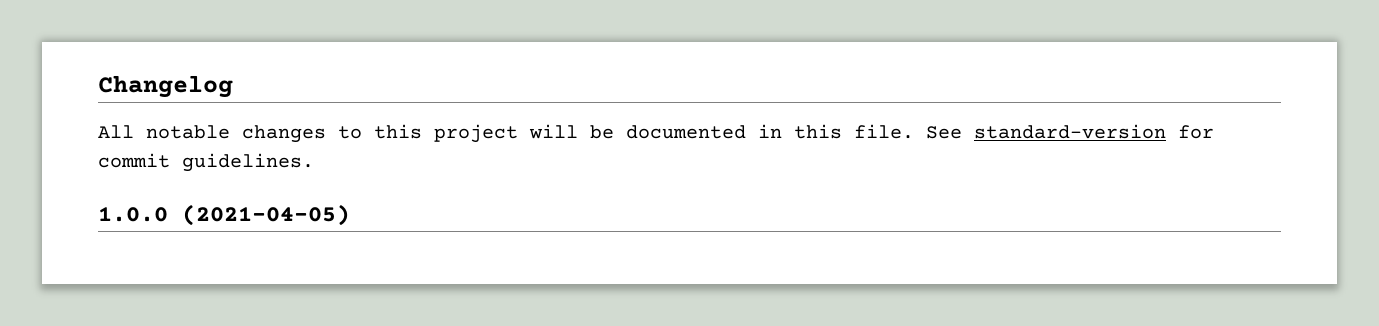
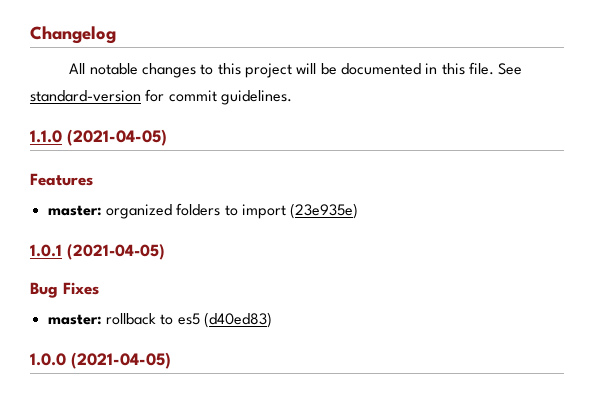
+ 1.1.0 (2021-04-05)
+ Features
+ master: organized folders to import (23e935e)
+ 1.0.1 (2021-04-05)
+ Bug Fixes
+ master: rollback to es5 (d40ed83)

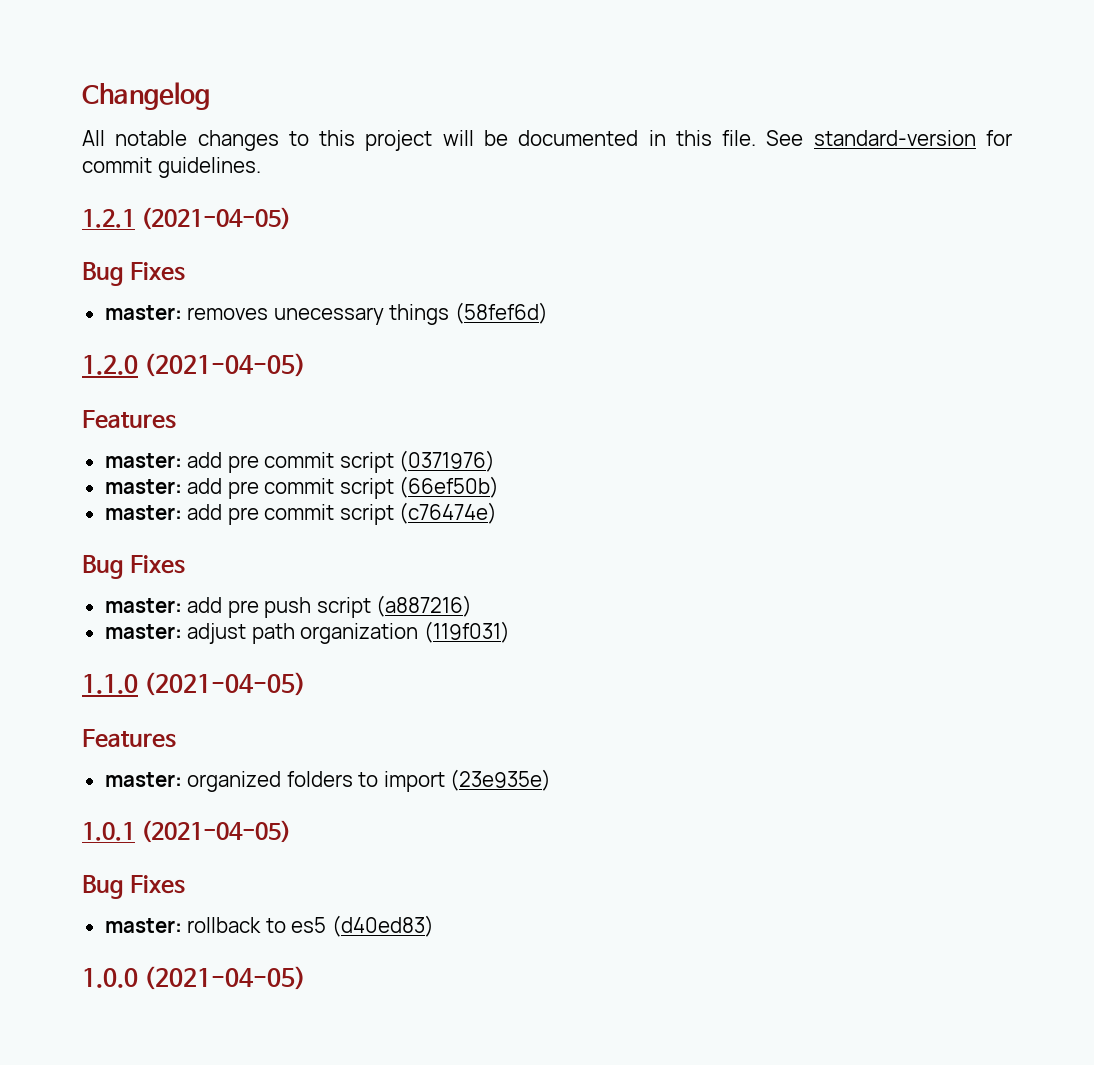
+ 1.2.1 (2021-04-05)
+ Bug Fixes
+ master: removes unecessary things (58fef6d)
+ 1.2.0 (2021-04-05)
+ Features
+ master: add pre commit script (0371976)
+ master: add pre commit script (66ef50b)
+ master: add pre commit script (c76474e)
+ Bug Fixes
+ master: add pre push script (a887216)
+ master: adjust path organization (119f031)

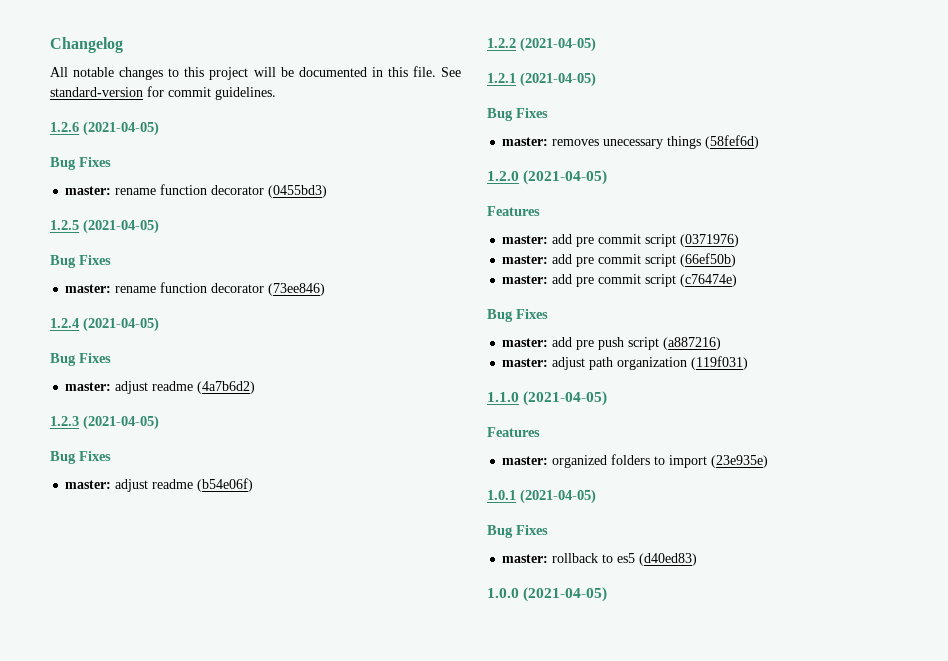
+ 1.2.6 (2021-04-05)
+ Bug Fixes
+ master: rename function decorator (0455bd3)
+ 1.2.5 (2021-04-05)
+ Bug Fixes
+ master: rename function decorator (73ee846)
+ 1.2.4 (2021-04-05)
+ Bug Fixes
+ master: adjust readme (4a7b6d2)
+ 1.2.3 (2021-04-05)
+ Bug Fixes
+ master: adjust readme (b54e06f)
+ 1.2.2 (2021-04-05)

